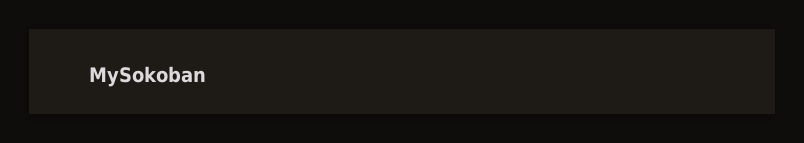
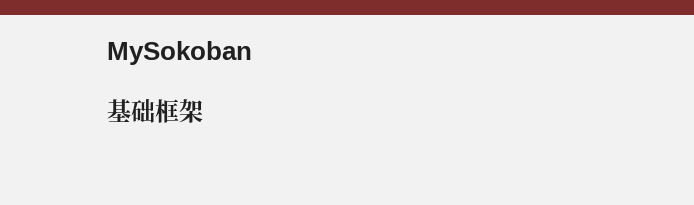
+ 基础框架

